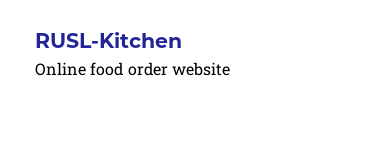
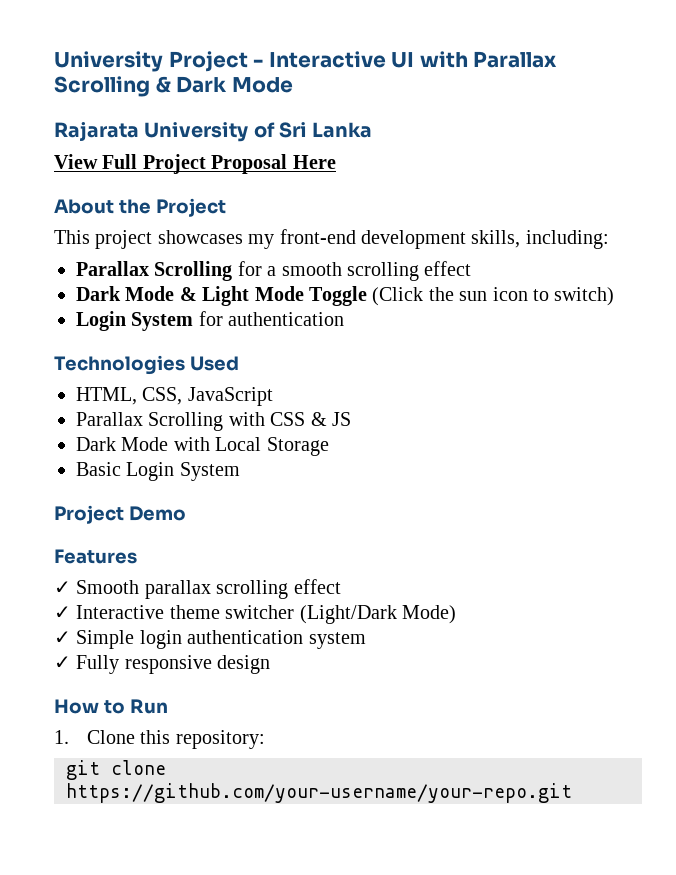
- RUSL-Kitchen
- Online food order website
+ University Project - Interactive UI with Parallax Scrolling & Dark Mode
+ Rajarata University of Sri Lanka
+ View Full Project Proposal Here
+ About the Project
+ This project showcases my front-end development skills, including:
+ Parallax Scrolling for a smooth scrolling effect
+ Dark Mode & Light Mode Toggle (Click the sun icon to switch)
+ Login System for authentication
+ Technologies Used
+ HTML, CSS, JavaScript
+ Parallax Scrolling with CSS & JS
+ Dark Mode with Local Storage
+ Basic Login System
+ Project Demo
+ Features
+ ✓ Smooth parallax scrolling effect
+ ✓ Interactive theme switcher (Light/Dark Mode)
+ ✓ Simple login authentication system
+ ✓ Fully responsive design
+ How to Run
+ 1. Clone this repository:
+ git clone https://github.com/your-username/your-repo.git

